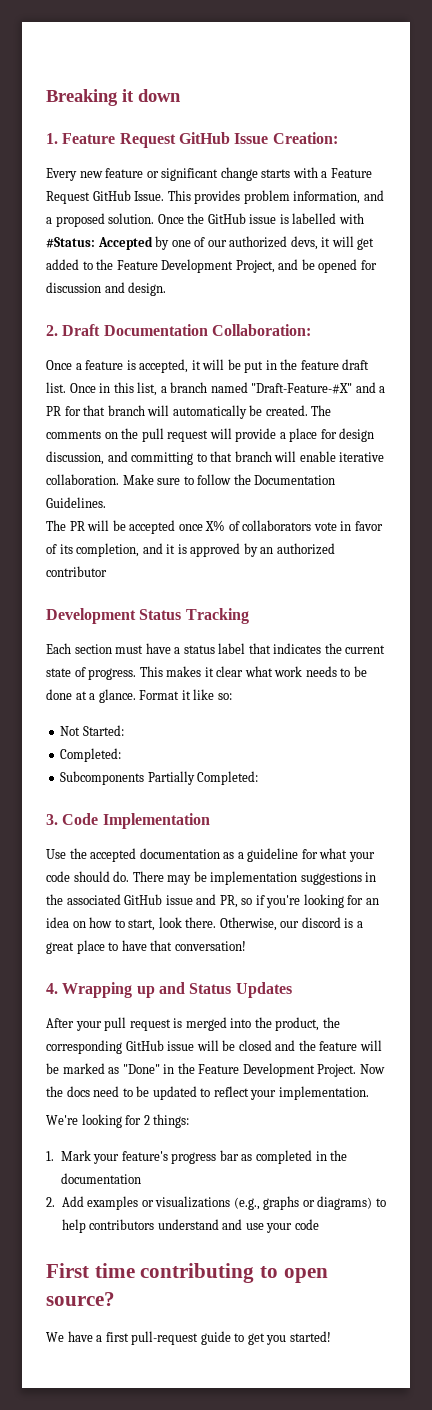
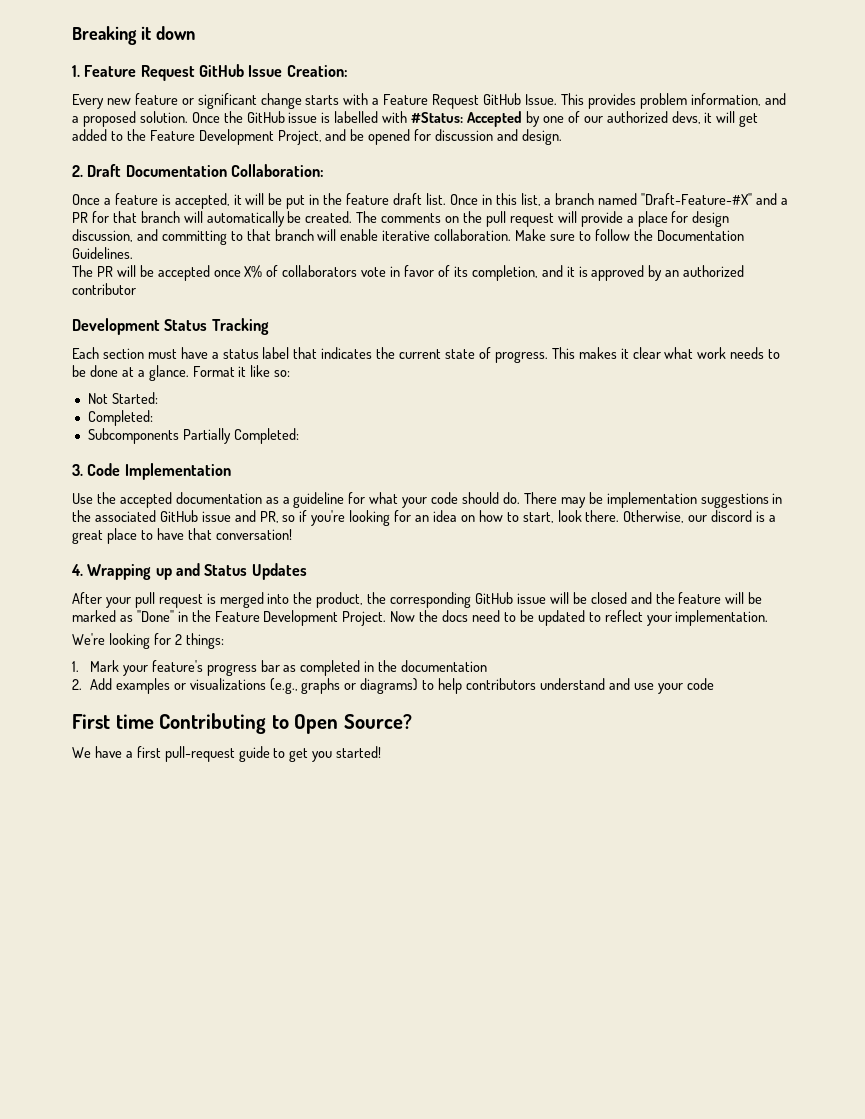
- First time contributing to open source?
+ First time Contributing to Open Source?

